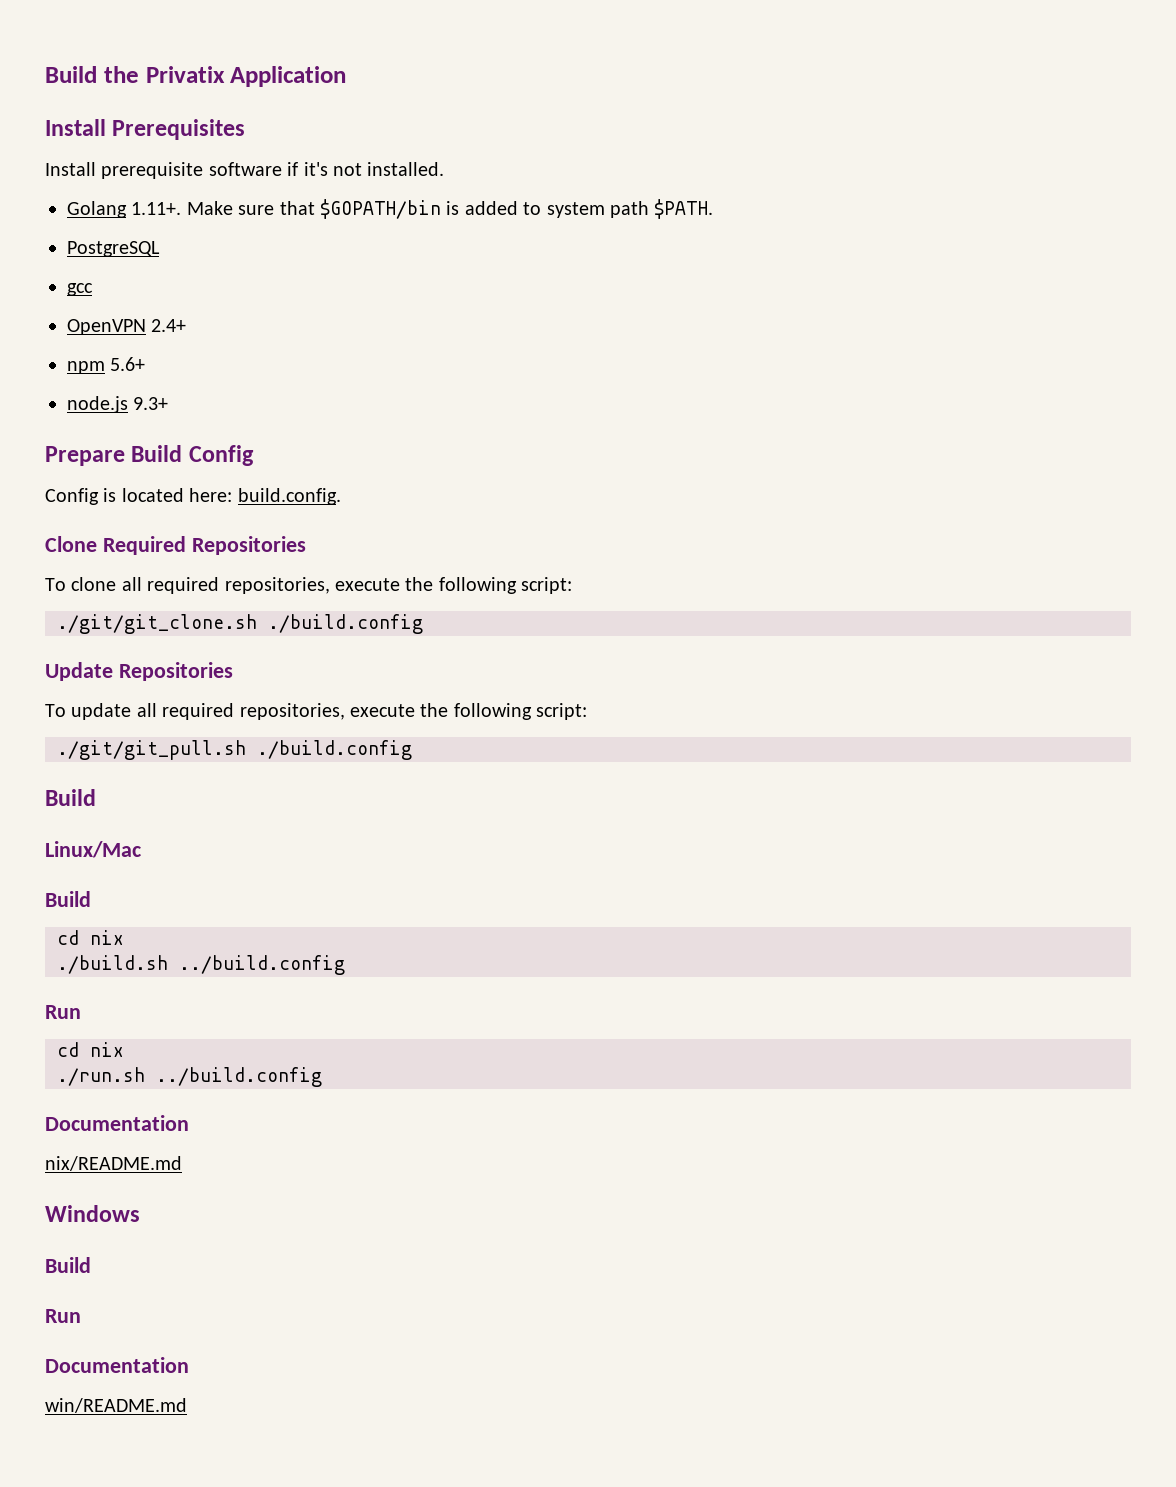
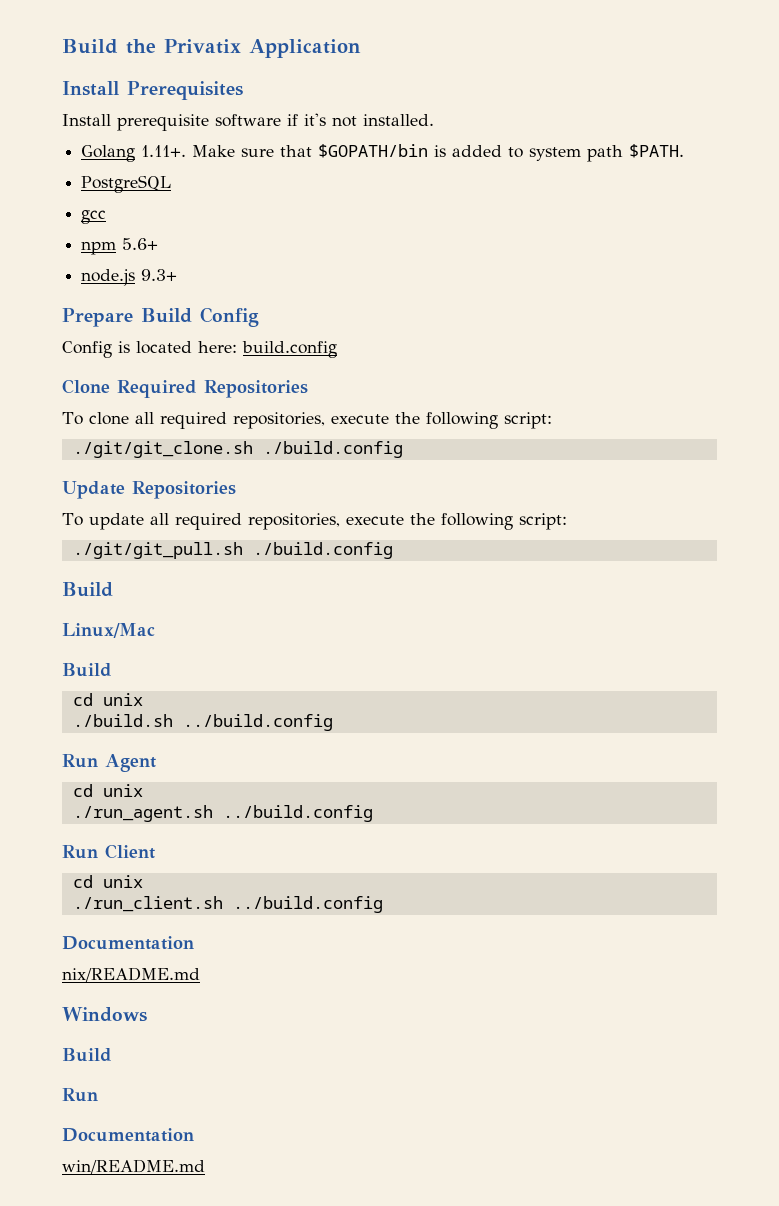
- OpenVPN 2.4+
- Config is located here: build.config.
+ Config is located here: build.config
  Linux/Mac
  Build
- cd nix
+ cd unix
  ./build.sh ../build.config
- Run
- cd nix
- ./run.sh ../build.config
+ Run Agent
+ cd unix
+ ./run_agent.sh ../build.config
+ Run Client
+ cd unix
+ ./run_client.sh ../build.config

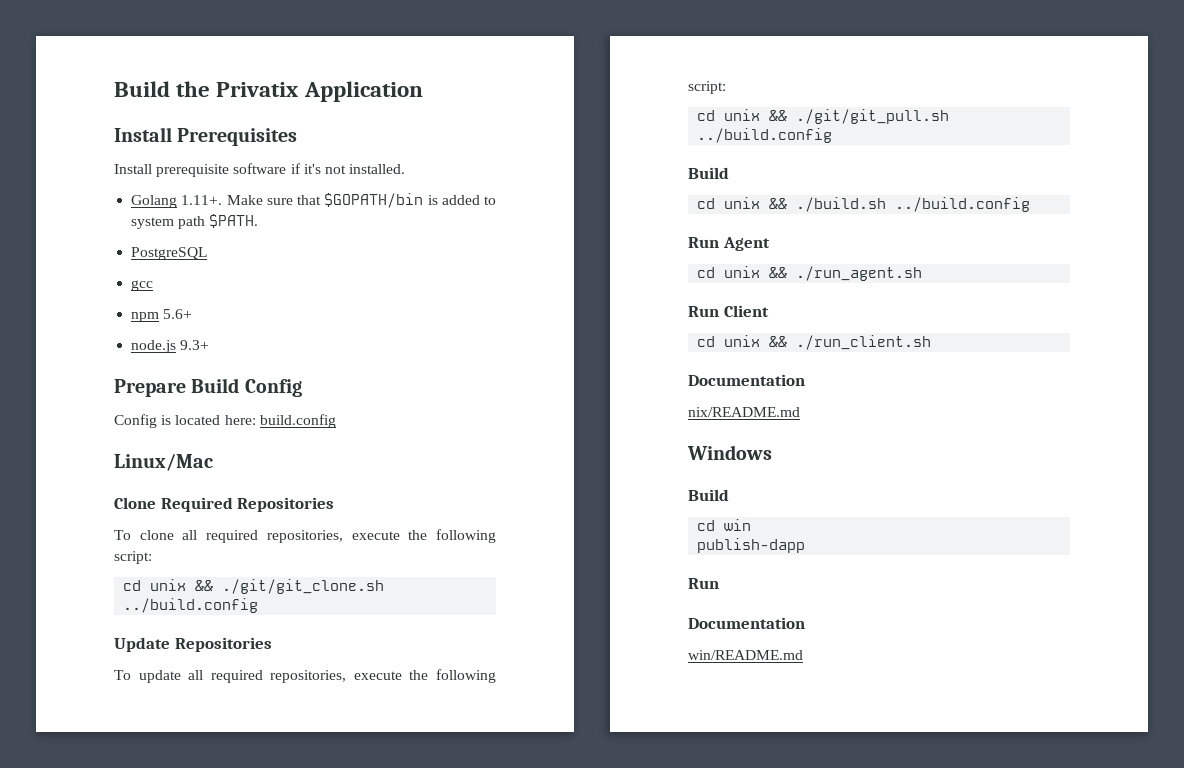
+ Linux/Mac
- ./git/git_clone.sh ./build.config
+ cd unix && ./git/git_clone.sh ../build.config
- ./git/git_pull.sh ./build.config
+ cd unix && ./git/git_pull.sh ../build.config
  Build
- Linux/Mac
- Build
- cd unix
- ./build.sh ../build.config
+ cd unix && ./build.sh ../build.config
  Run Agent
- cd unix
- ./run_agent.sh ../build.config
+ cd unix && ./run_agent.sh
  Run Client
- cd unix
- ./run_client.sh ../build.config
+ cd unix && ./run_client.sh
+ cd win
+ publish-dapp

